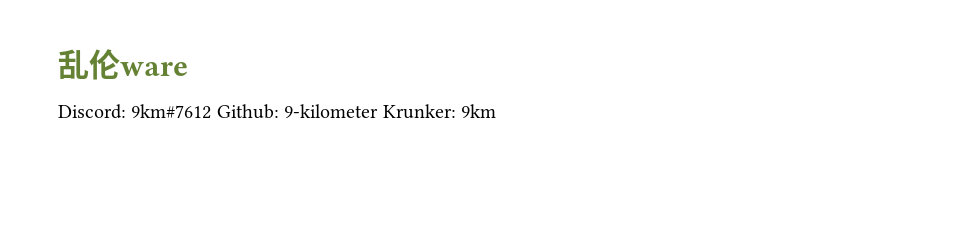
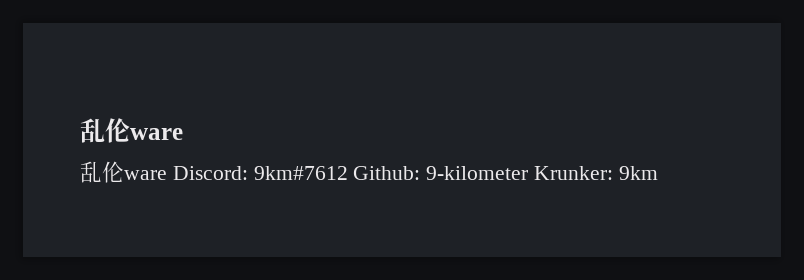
- Discord: 9km#7612 Github: 9-kilometer Krunker: 9km
+ 乱伦ware Discord: 9km#7612 Github: 9-kilometer Krunker: 9km

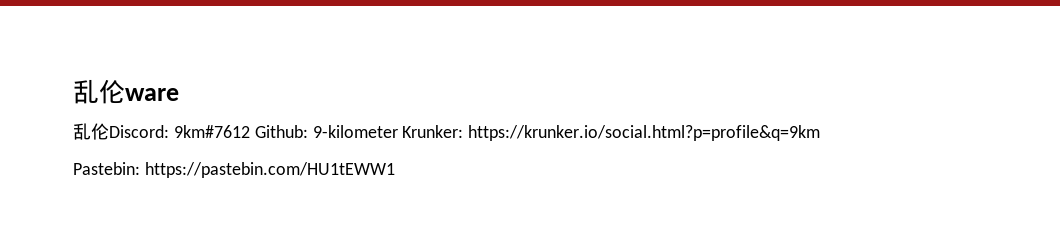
- 乱伦ware Discord: 9km#7612 Github: 9-kilometer Krunker: 9km
+ 乱伦Discord: 9km#7612 Github: 9-kilometer Krunker: https://krunker.io/social.html?p=profile&q=9km
+ Pastebin: https://pastebin.com/HU1tEWW1

